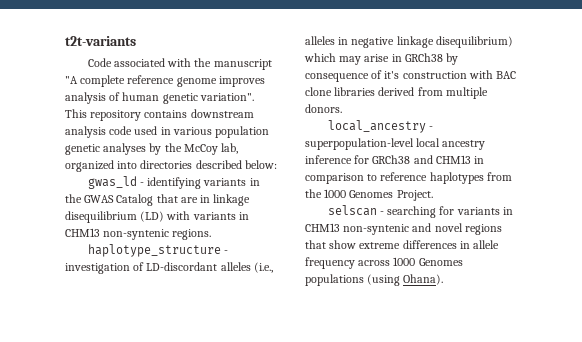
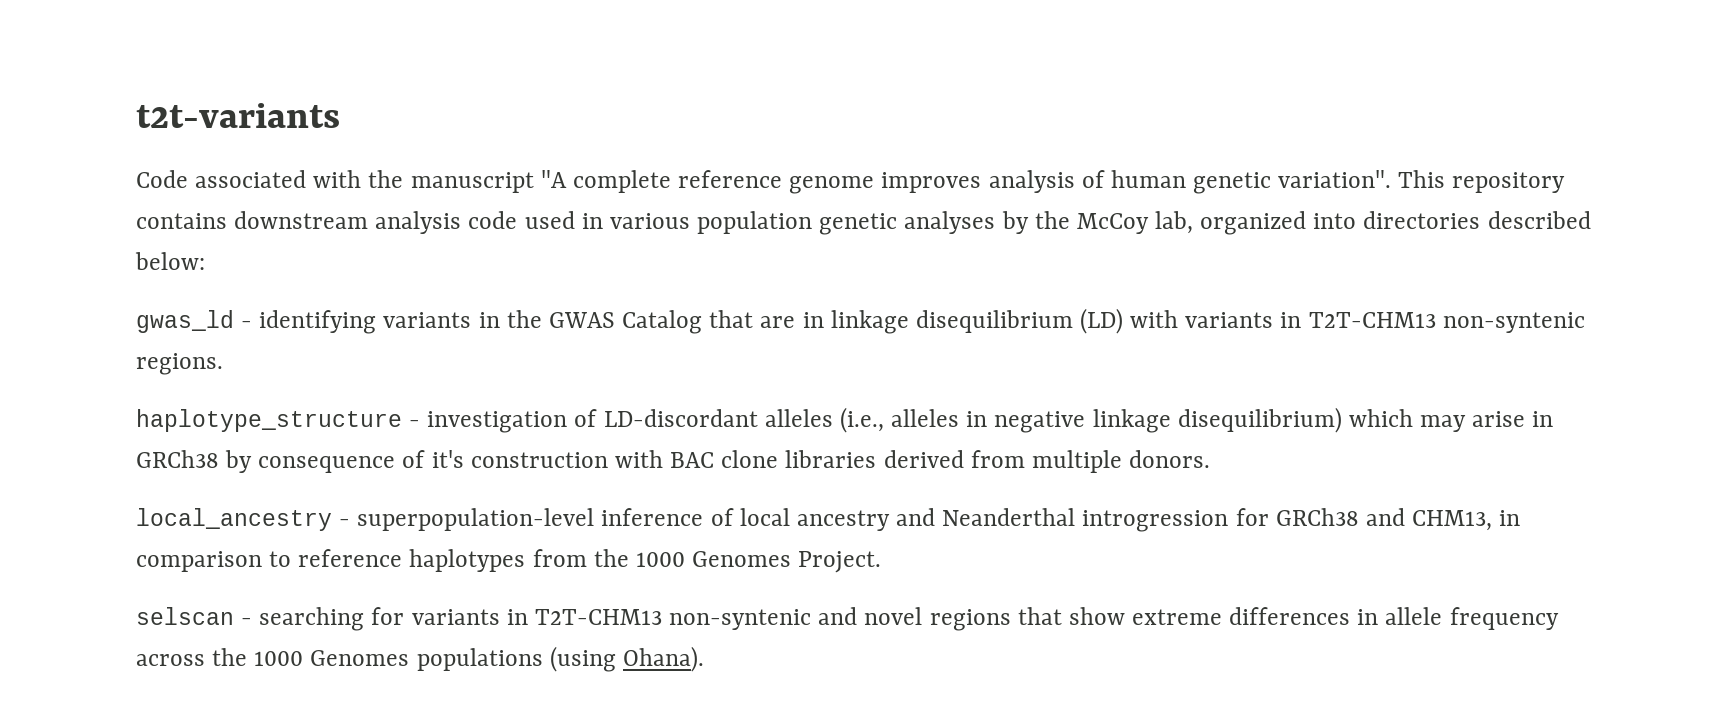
- gwas_ld - identifying variants in the GWAS Catalog that are in linkage disequilibrium (LD) with variants in CHM13 non-syntenic regions.
+ gwas_ld - identifying variants in the GWAS Catalog that are in linkage disequilibrium (LD) with variants in T2T-CHM13 non-syntenic regions.
- local_ancestry - superpopulation-level local ancestry inference for GRCh38 and CHM13 in comparison to reference haplotypes from the 1000 Genomes Project.
+ local_ancestry - superpopulation-level inference of local ancestry and Neanderthal introgression for GRCh38 and CHM13, in comparison to reference haplotypes from the 1000 Genomes Project.
- selscan - searching for variants in CHM13 non-syntenic and novel regions that show extreme differences in allele frequency across 1000 Genomes populations (using Ohana).
+ selscan - searching for variants in T2T-CHM13 non-syntenic and novel regions that show extreme differences in allele frequency across the 1000 Genomes populations (using Ohana).

